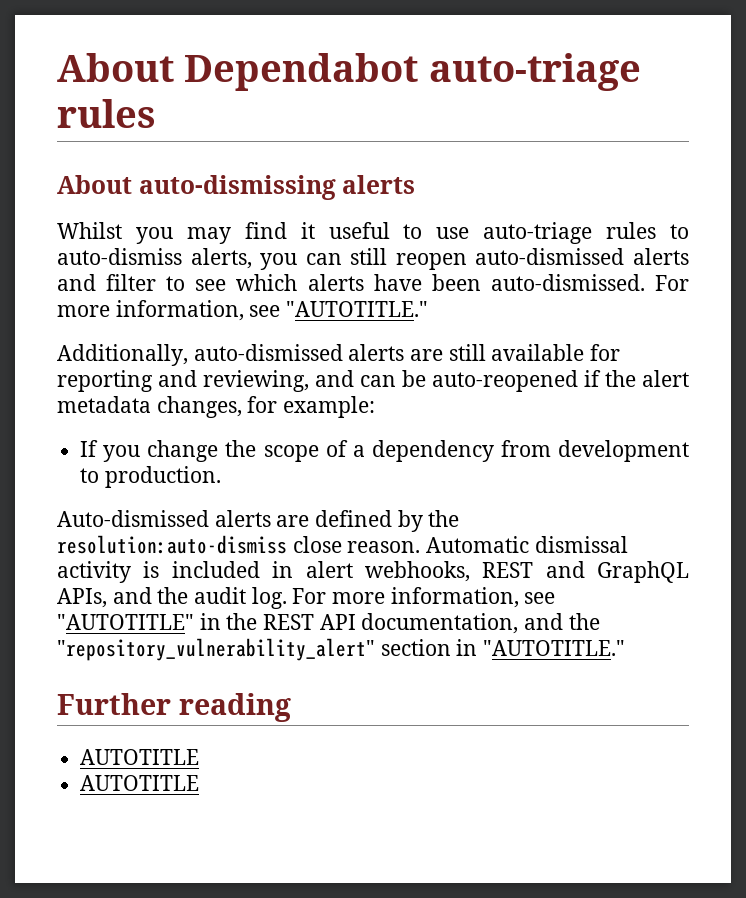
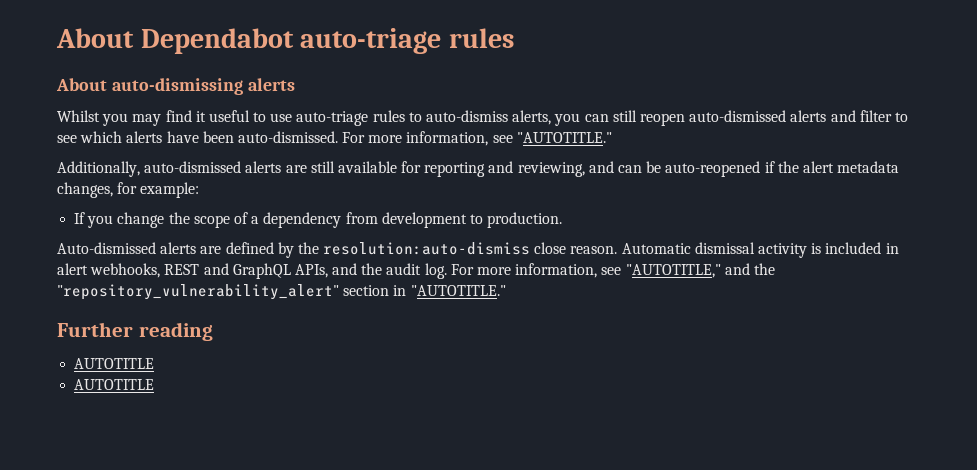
- For more information, see "AUTOTITLE" in the REST API documentation, and the "repository_vulnerability_alert" section in "AUTOTITLE."
+ For more information, see "AUTOTITLE," and the "repository_vulnerability_alert" section in "AUTOTITLE."

